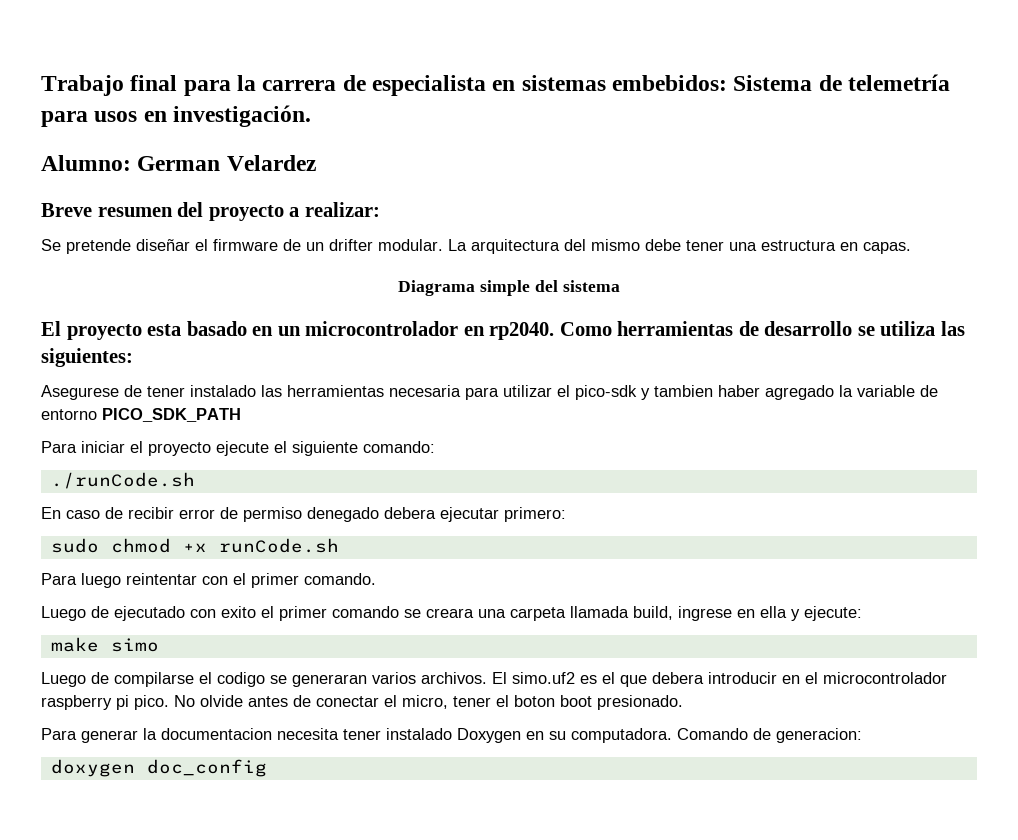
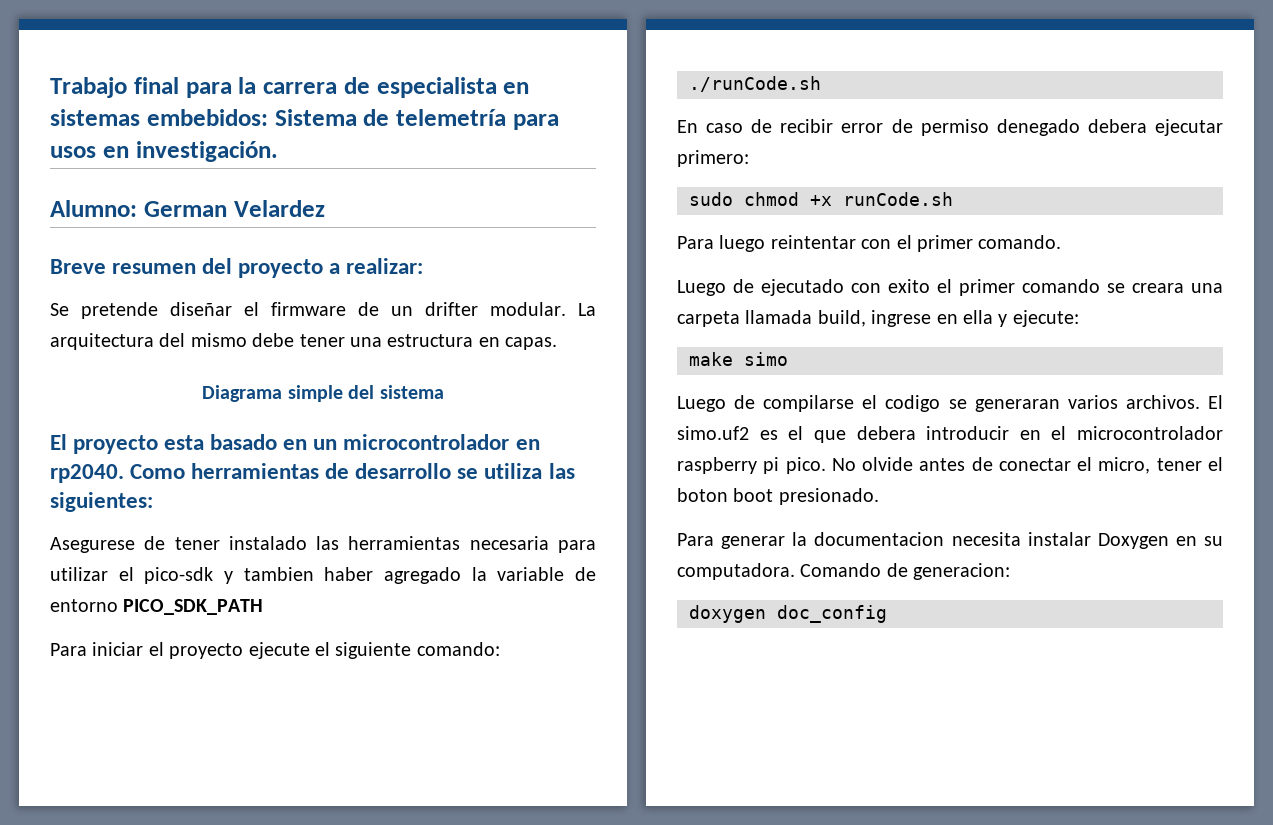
- Para generar la documentacion necesita tener instalado Doxygen en su computadora.
+ Para generar la documentacion necesita instalar Doxygen en su computadora.

